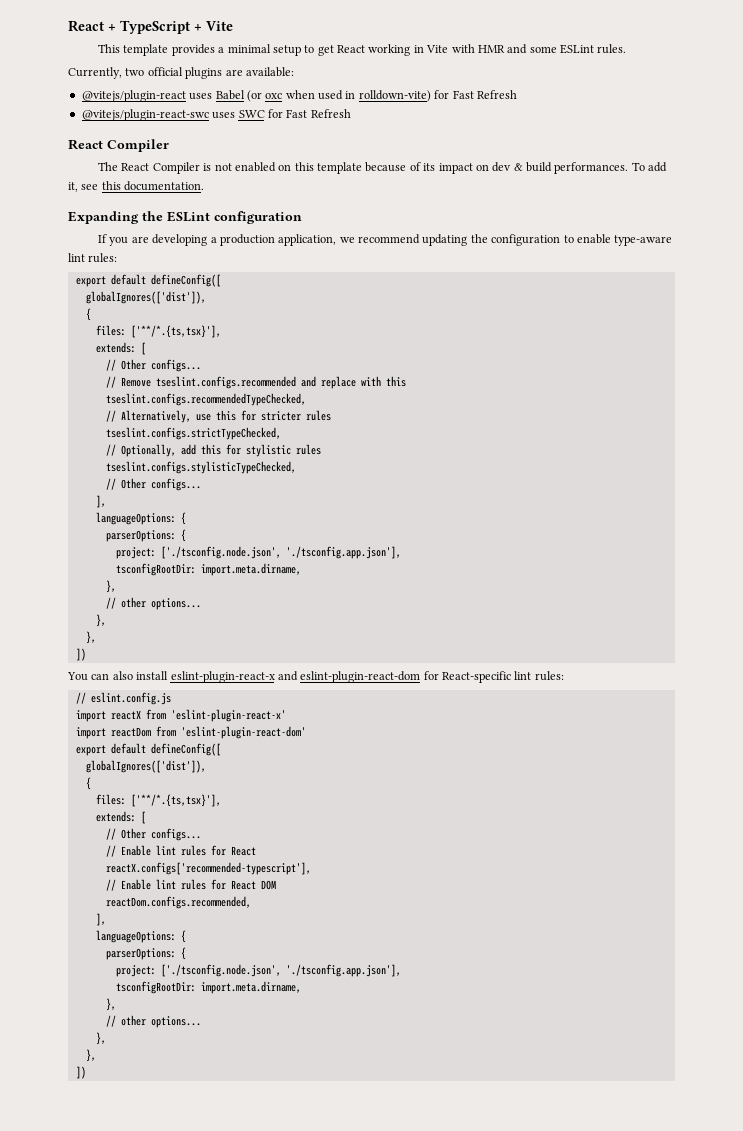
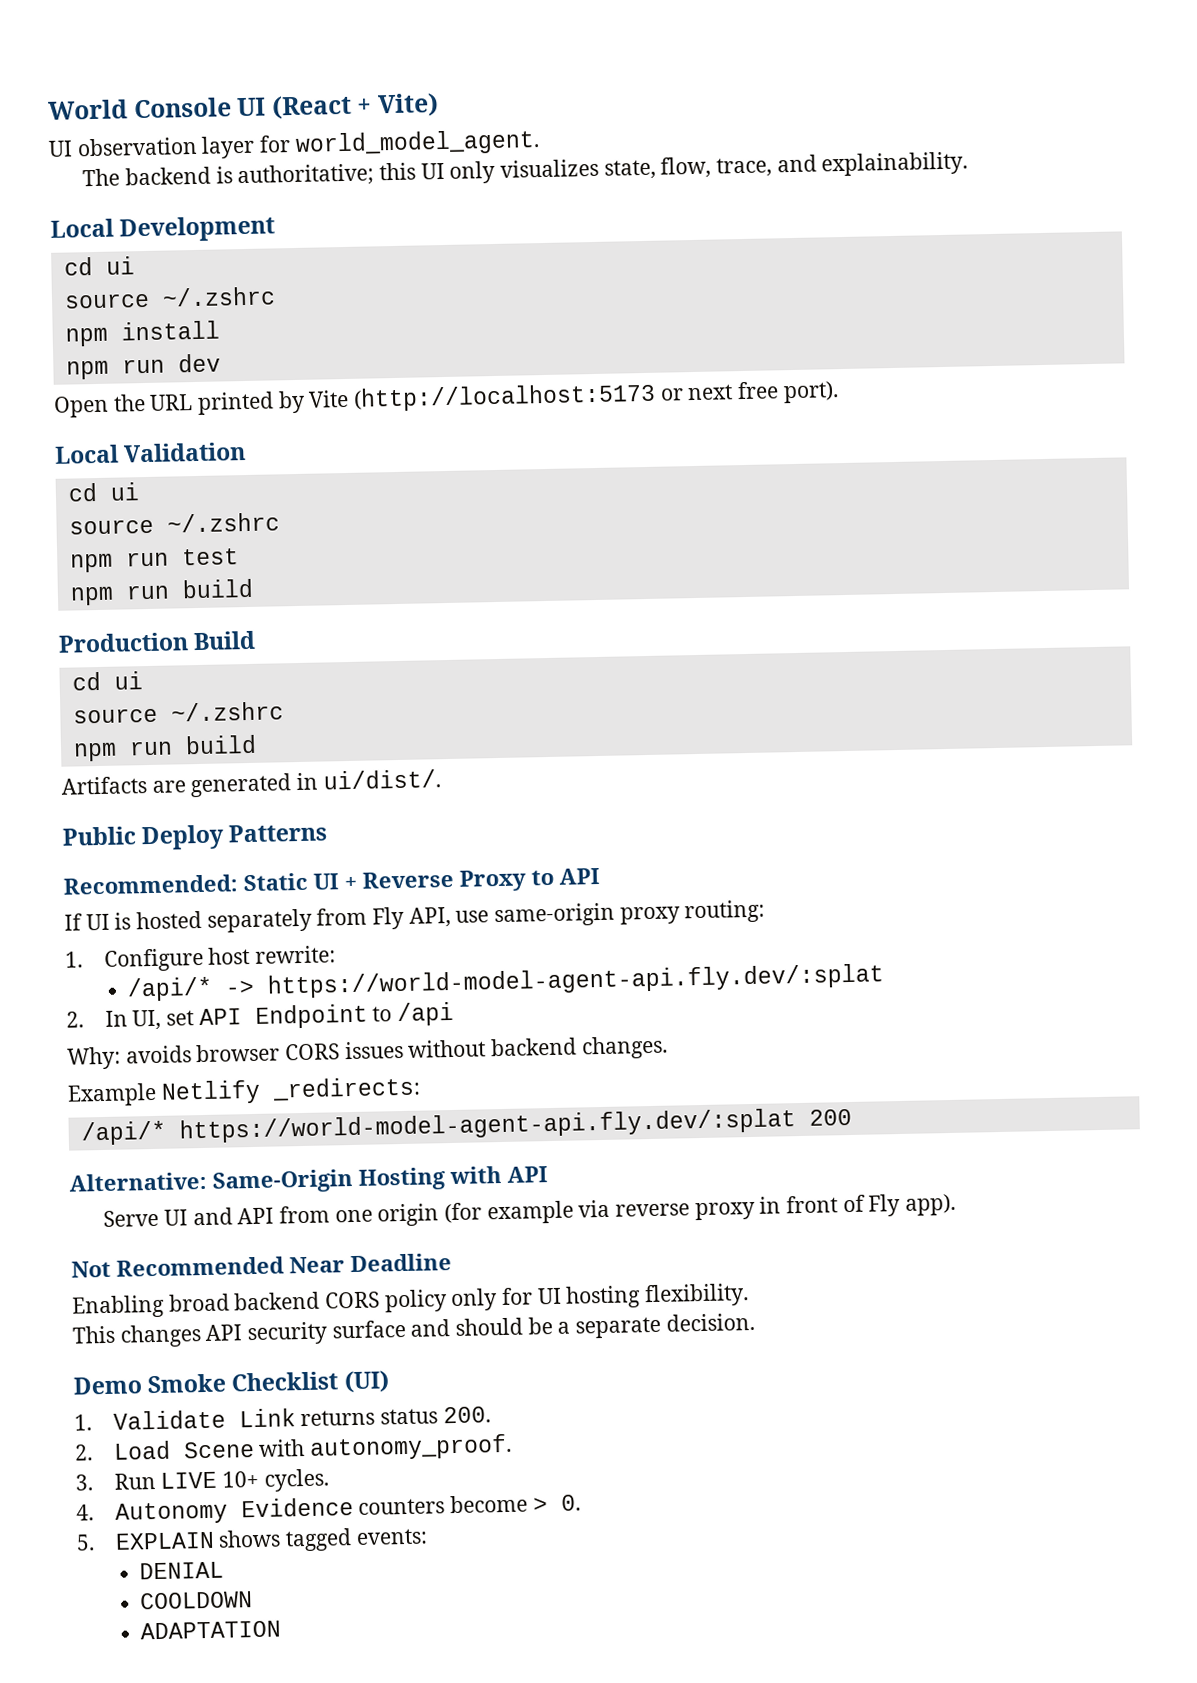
- React + TypeScript + Vite
- This template provides a minimal setup to get React working in Vite with HMR and some ESLint rules.
- Currently, two official plugins are available:
- @vitejs/plugin-react uses Babel (or oxc when used in rolldown-vite) for Fast Refresh
- @vitejs/plugin-react-swc uses SWC for Fast Refresh
- React Compiler
- The React Compiler is not enabled on this template because of its impact on dev & build performances. To add it, see this documentation.
- Expanding the ESLint configuration
- If you are developing a production application, we recommend updating the configuration to enable type-aware lint rules:
- export default defineConfig([
- globalIgnores(['dist']),
- {
- files: ['**/*.{ts,tsx}'],
- extends: [
- // Other configs...
- // Remove tseslint.configs.recommended and replace with this
- tseslint.configs.recommendedTypeChecked,
- // Alternatively, use this for stricter rules
- tseslint.configs.strictTypeChecked,
- // Optionally, add this for stylistic rules
- tseslint.configs.stylisticTypeChecked,
- // Other configs...
- ],
- languageOptions: {
- parserOptions: {
- project: ['./tsconfig.node.json', './tsconfig.app.json'],
- tsconfigRootDir: import.meta.dirname,
- },
- // other options...
- },
- },
- ])
- You can also install eslint-plugin-react-x and eslint-plugin-react-dom for React-specific lint rules:
- // eslint.config.js
- import reactX from 'eslint-plugin-react-x'
- import reactDom from 'eslint-plugin-react-dom'
- export default defineConfig([
- globalIgnores(['dist']),
- {
- files: ['**/*.{ts,tsx}'],
- extends: [
- // Other configs...
- // Enable lint rules for React
- reactX.configs['recommended-typescript'],
- // Enable lint rules for React DOM
- reactDom.configs.recommended,
- ],
- languageOptions: {
- parserOptions: {
- project: ['./tsconfig.node.json', './tsconfig.app.json'],
- tsconfigRootDir: import.meta.dirname,
- },
- // other options...
- },
- },
- ])
+ World Console UI (React + Vite)
+ UI observation layer for world_model_agent.
+ The backend is authoritative; this UI only visualizes state, flow, trace, and explainability.
+ Local Development
+ cd ui
+ source ~/.zshrc
+ npm install
+ npm run dev
+ Open the URL printed by Vite (http://localhost:5173 or next free port).
+ Local Validation
+ cd ui
+ source ~/.zshrc
+ npm run test
+ npm run build
+ Production Build
+ cd ui
+ source ~/.zshrc
+ npm run build
+ Artifacts are generated in ui/dist/.
+ Public Deploy Patterns
+ Recommended: Static UI + Reverse Proxy to API
+ If UI is hosted separately from Fly API, use same-origin proxy routing:
+ 1. Configure host rewrite:
+ /api/* -> https://world-model-agent-api.fly.dev/:splat
+ 2. In UI, set API Endpoint to /api
+ Why: avoids browser CORS issues without backend changes.
+ Example Netlify _redirects:
+ /api/* https://world-model-agent-api.fly.dev/:splat 200
+ Alternative: Same-Origin Hosting with API
+ Serve UI and API from one origin (for example via reverse proxy in front of Fly app).
+ Not Recommended Near Deadline
+ Enabling broad backend CORS policy only for UI hosting flexibility.
+ This changes API security surface and should be a separate decision.
+ Demo Smoke Checklist (UI)
+ 1. Validate Link returns status 200.
+ 2. Load Scene with autonomy_proof.
+ 3. Run LIVE 10+ cycles.
+ 4. Autonomy Evidence counters become > 0.
+ 5. EXPLAIN shows tagged events:
+ DENIAL
+ COOLDOWN
+ ADAPTATION

